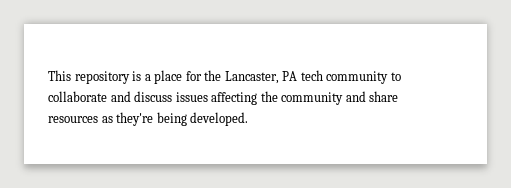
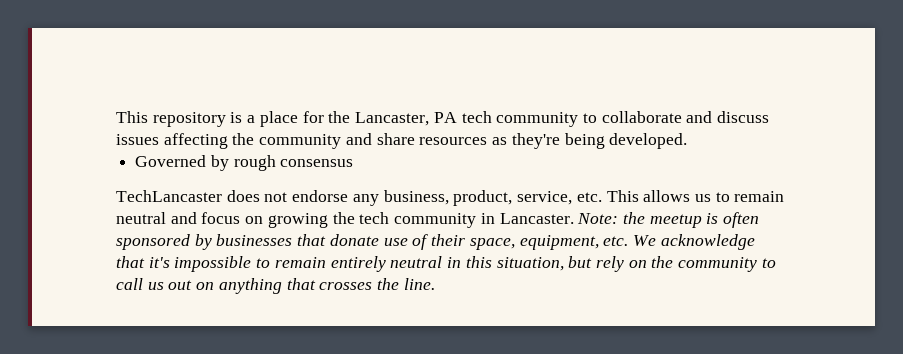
+ Governed by rough consensus
+ TechLancaster does not endorse any business, product, service, etc. This allows us to remain neutral and focus on growing the tech community in Lancaster. Note: the meetup is often sponsored by businesses that donate use of their space, equipment, etc. We acknowledge that it's impossible to remain entirely neutral in this situation, but rely on the community to call us out on anything that crosses the line.

